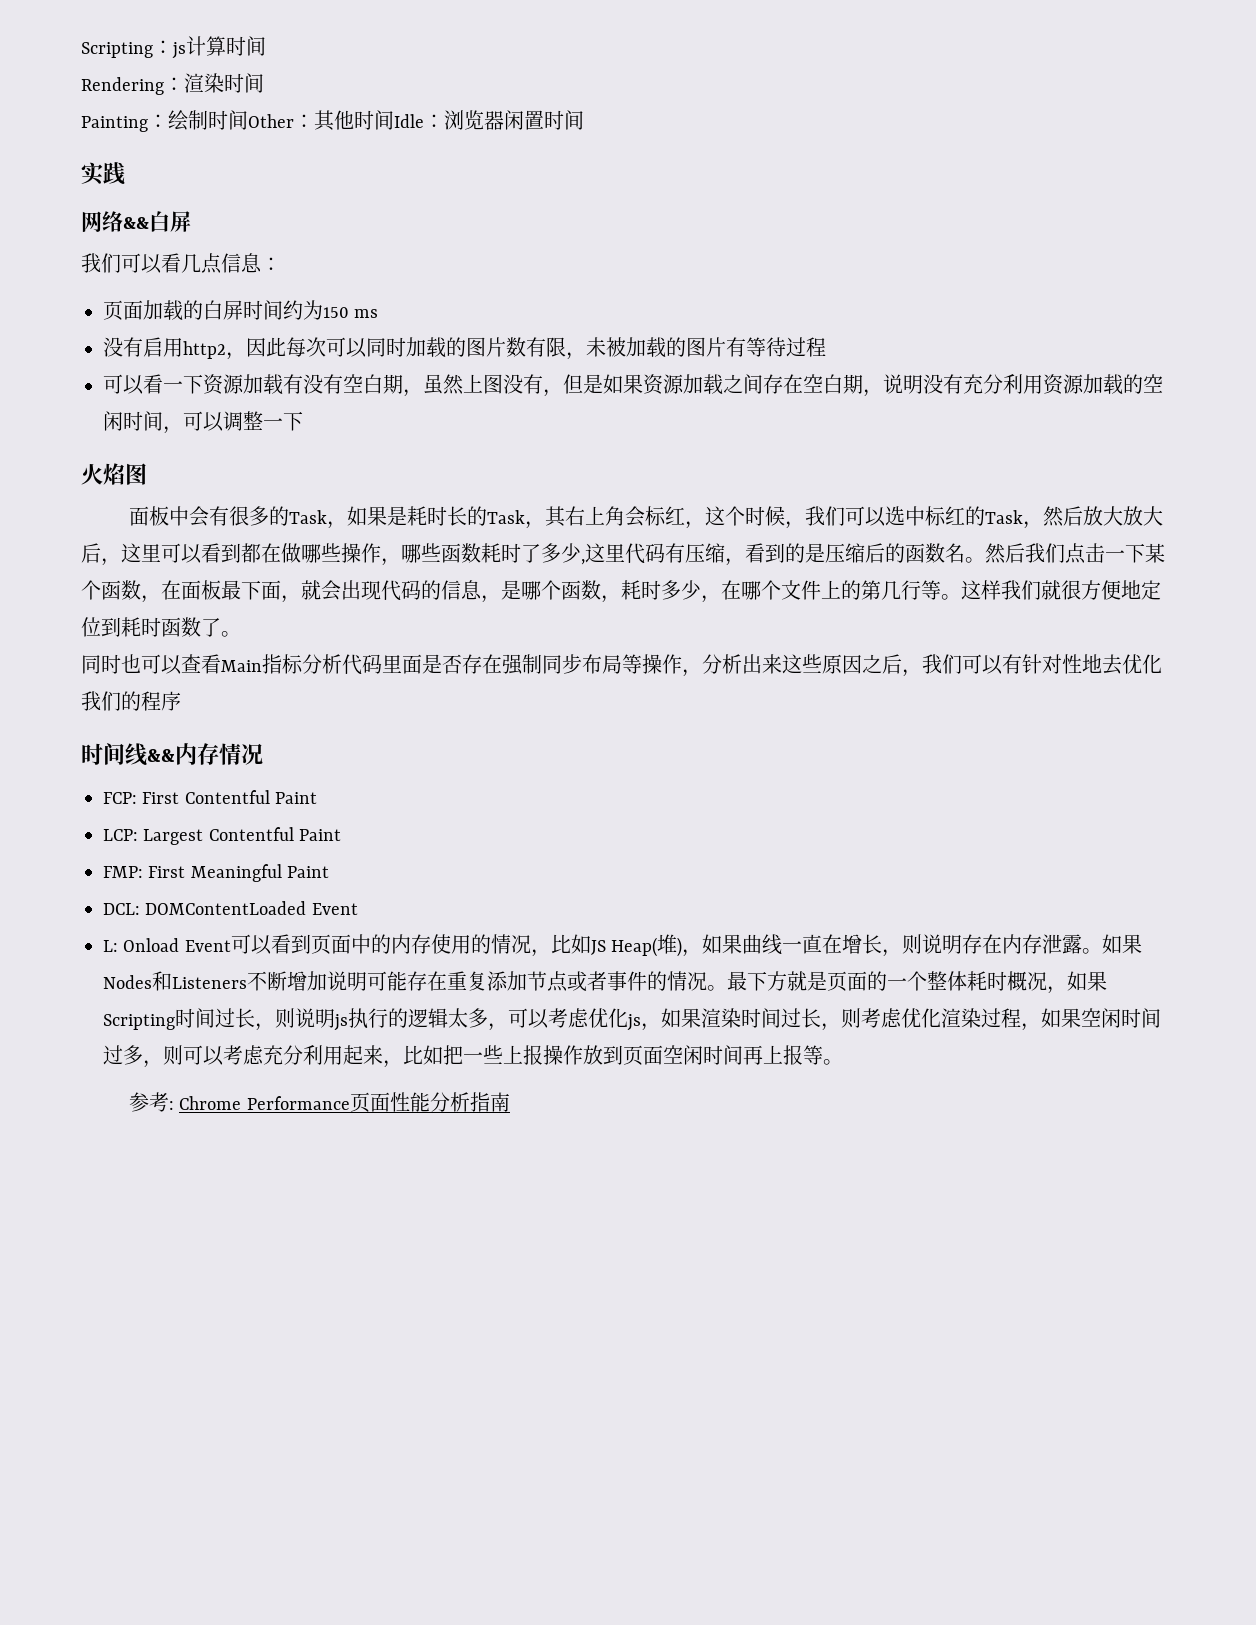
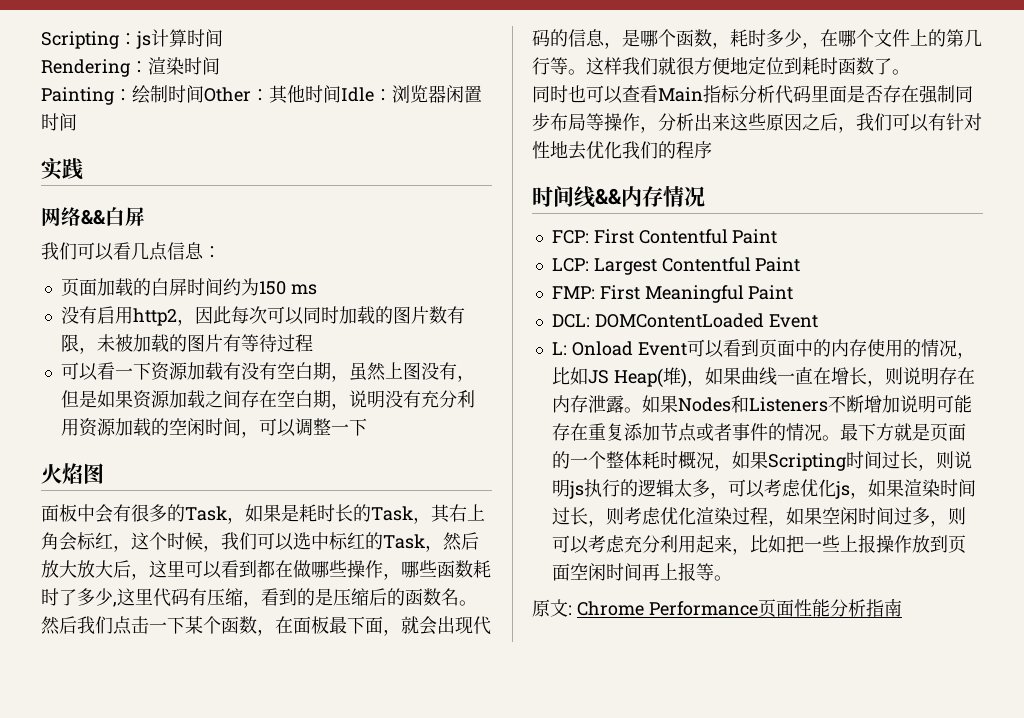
- 参考: Chrome Performance页面性能分析指南
+ 原文: Chrome Performance页面性能分析指南

